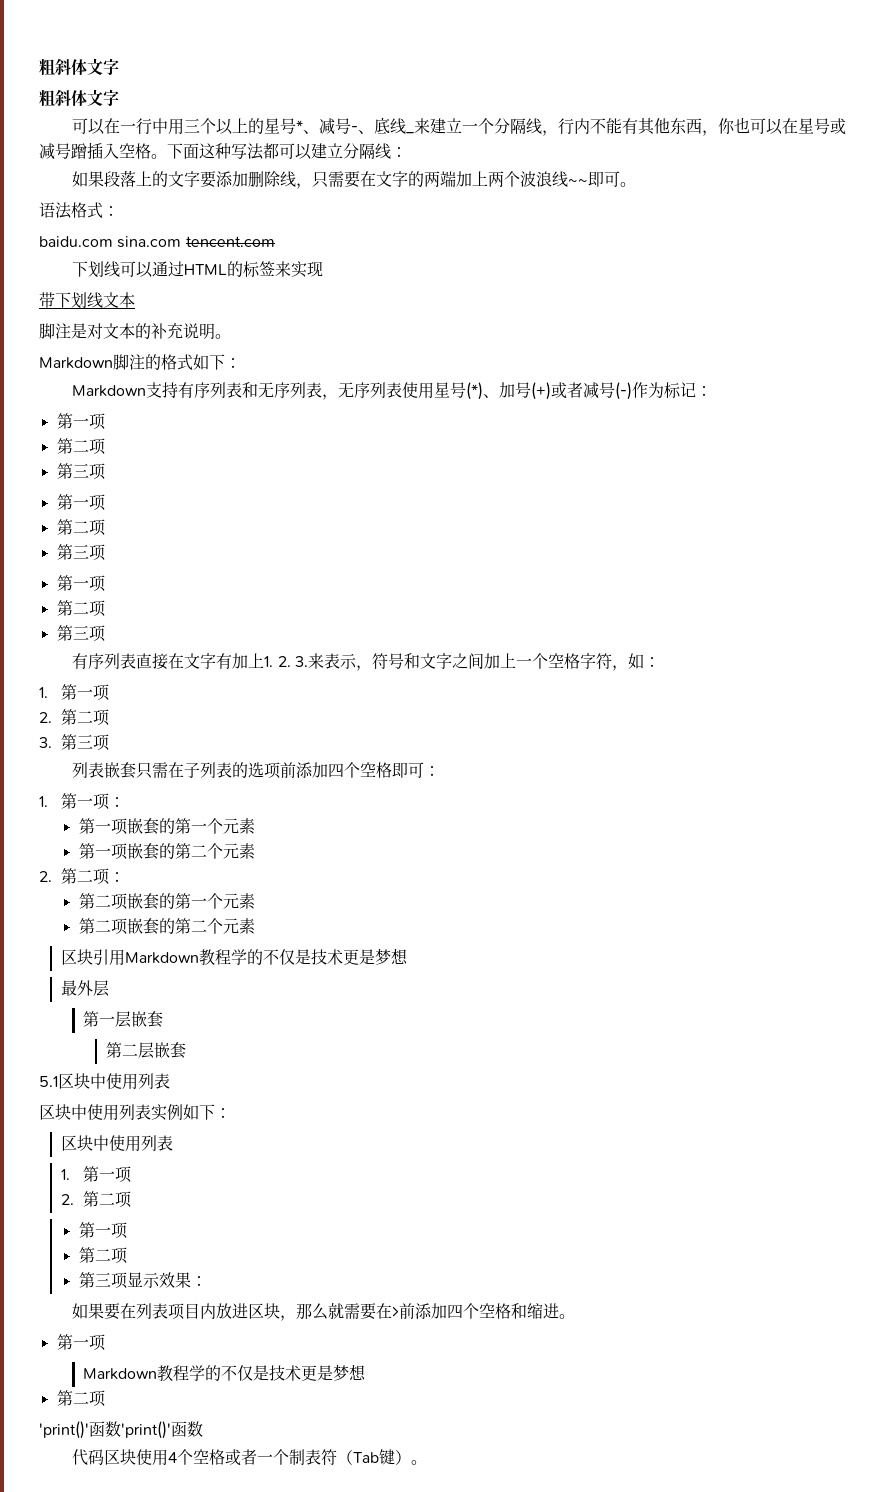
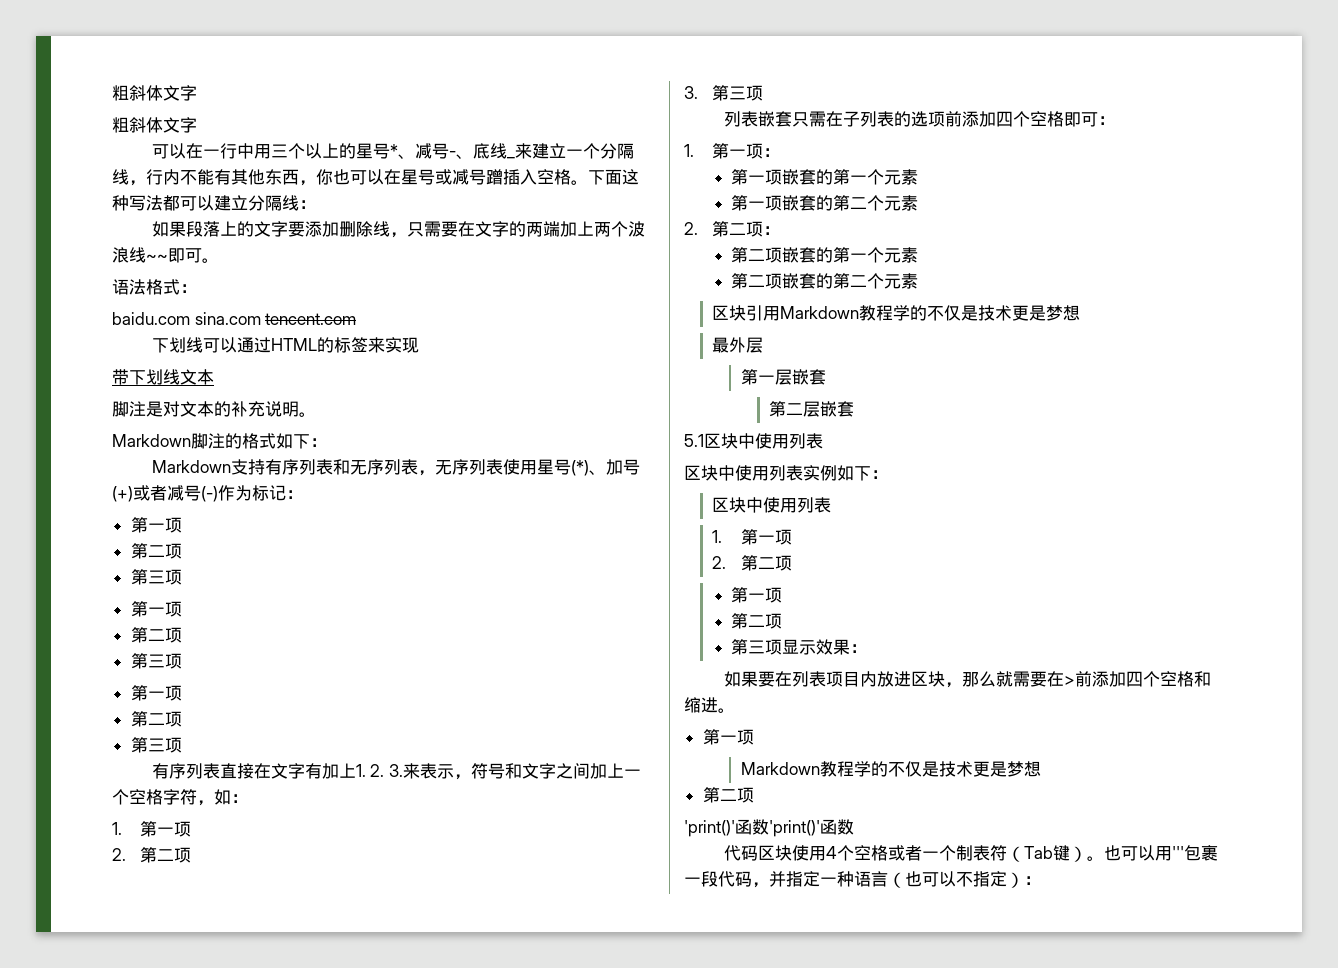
+ 也可以用'''包裹一段代码，并指定一种语言（也可以不指定）：

